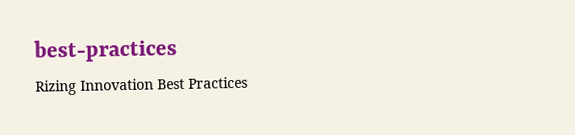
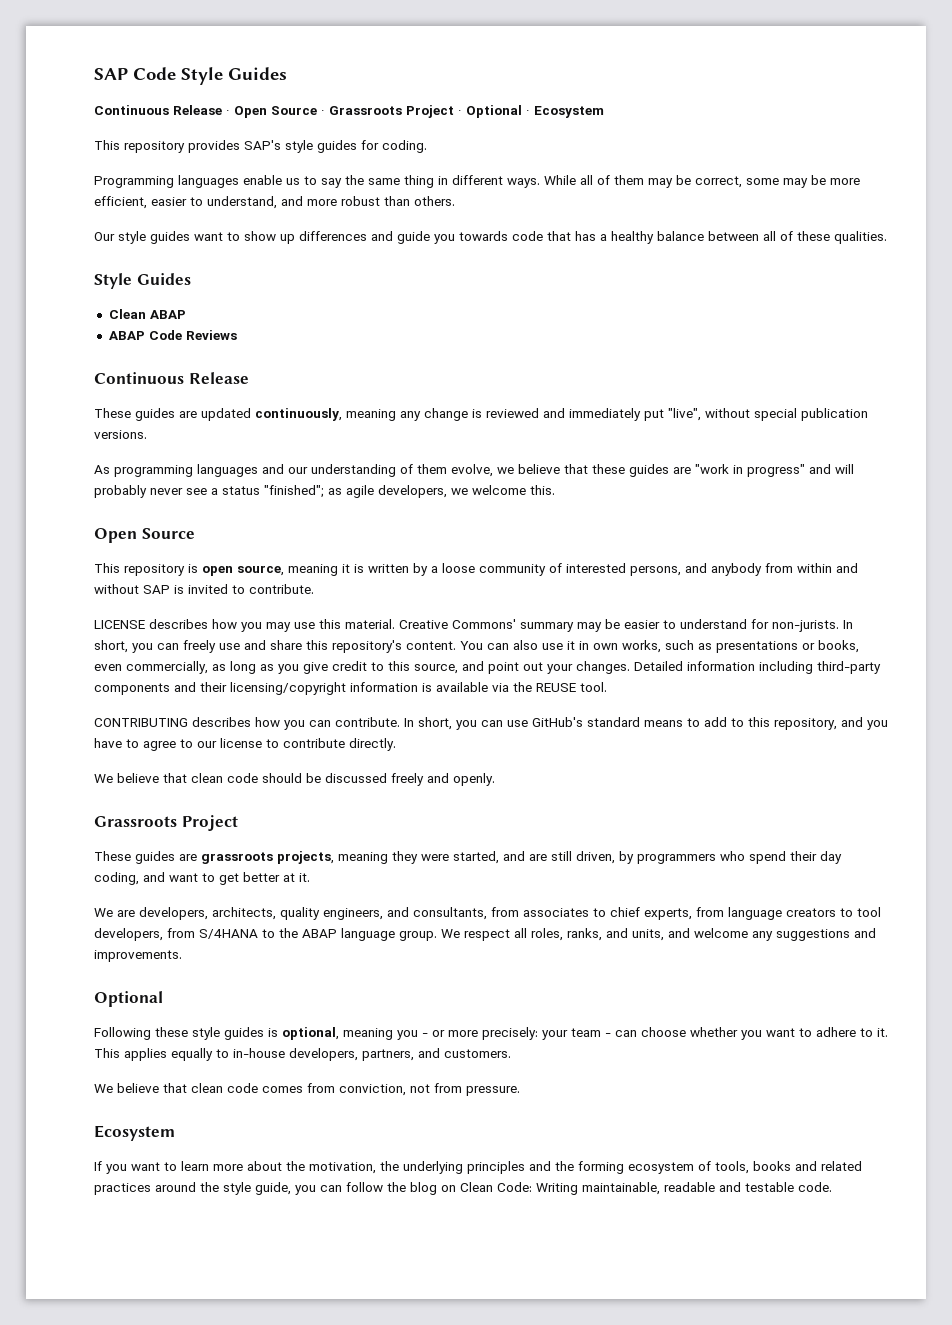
- best-practices
- Rizing Innovation Best Practices
+ SAP Code Style Guides
+ Continuous Release · Open Source · Grassroots Project · Optional · Ecosystem
+ This repository provides SAP's style guides for coding.
+ Programming languages enable us to say the same thing in different ways. While all of them may be correct, some may be more efficient, easier to understand, and more robust than others.
+ Our style guides want to show up differences and guide you towards code that has a healthy balance between all of these qualities.
+ Style Guides
+ Clean ABAP
+ ABAP Code Reviews
+ Continuous Release
+ These guides are updated continuously, meaning any change is reviewed and immediately put "live", without special publication versions.
+ As programming languages and our understanding of them evolve, we believe that these guides are "work in progress" and will probably never see a status "finished"; as agile developers, we welcome this.
+ Open Source
+ This repository is open source, meaning it is written by a loose community of interested persons, and anybody from within and without SAP is invited to contribute.
+ LICENSE describes how you may use this material. Creative Commons' summary may be easier to understand for non-jurists. In short, you can freely use and share this repository's content. You can also use it in own works, such as presentations or books, even commercially, as long as you give credit to this source, and point out your changes. Detailed information including third-party components and their licensing/copyright information is available via the REUSE tool.
+ CONTRIBUTING describes how you can contribute. In short, you can use GitHub's standard means to add to this repository, and you have to agree to our license to contribute directly.
+ We believe that clean code should be discussed freely and openly.
+ Grassroots Project
+ These guides are grassroots projects, meaning they were started, and are still driven, by programmers who spend their day coding, and want to get better at it.
+ We are developers, architects, quality engineers, and consultants, from associates to chief experts, from language creators to tool developers, from S/4HANA to the ABAP language group. We respect all roles, ranks, and units, and welcome any suggestions and improvements.
+ Optional
+ Following these style guides is optional, meaning you - or more precisely: your team - can choose whether you want to adhere to it. This applies equally to in-house developers, partners, and customers.
+ We believe that clean code comes from conviction, not from pressure.
+ Ecosystem
+ If you want to learn more about the motivation, the underlying principles and the forming ecosystem of tools, books and related practices around the style guide, you can follow the blog on Clean Code: Writing maintainable, readable and testable code.

